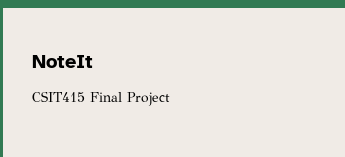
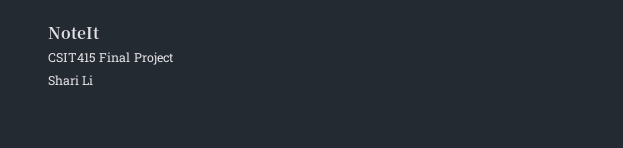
+ Shari Li

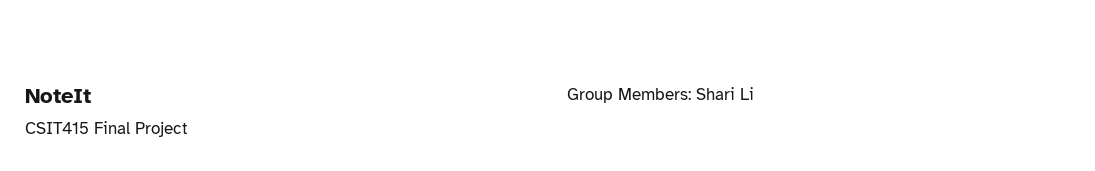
- Shari Li
+ Group Members: Shari Li

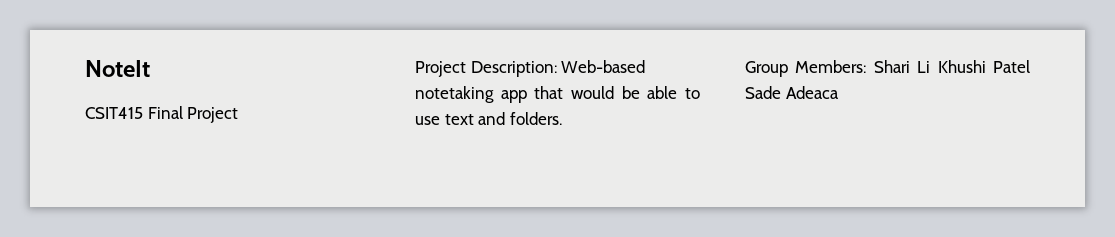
+ Project Description: Web-based notetaking app that would be able to use text and folders.
- Group Members: Shari Li
+ Group Members: Shari Li Khushi Patel Sade Adeaca

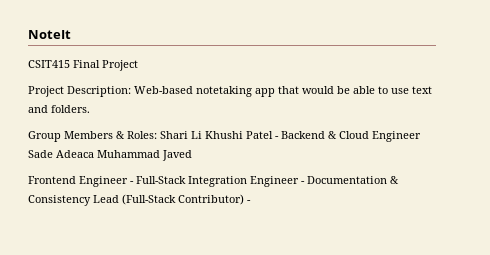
- Group Members: Shari Li Khushi Patel Sade Adeaca
+ Group Members & Roles: Shari Li Khushi Patel - Backend & Cloud Engineer Sade Adeaca Muhammad Javed
+ Frontend Engineer - Full-Stack Integration Engineer - Documentation & Consistency Lead (Full-Stack Contributor) -

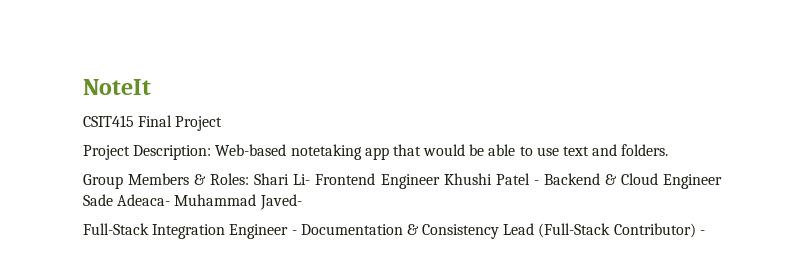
- Group Members & Roles: Shari Li Khushi Patel - Backend & Cloud Engineer Sade Adeaca Muhammad Javed
- Frontend Engineer - Full-Stack Integration Engineer - Documentation & Consistency Lead (Full-Stack Contributor) -
+ Group Members & Roles: Shari Li- Frontend Engineer Khushi Patel - Backend & Cloud Engineer Sade Adeaca- Muhammad Javed-
+ Full-Stack Integration Engineer - Documentation & Consistency Lead (Full-Stack Contributor) -

